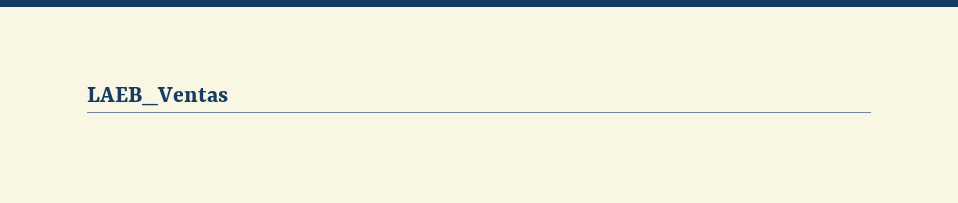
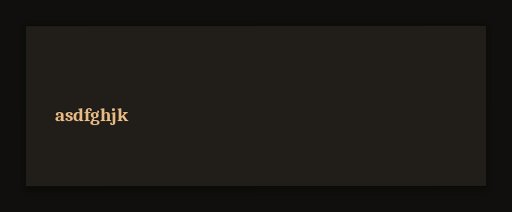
- LAEB_Ventas
+ asdfghjk

